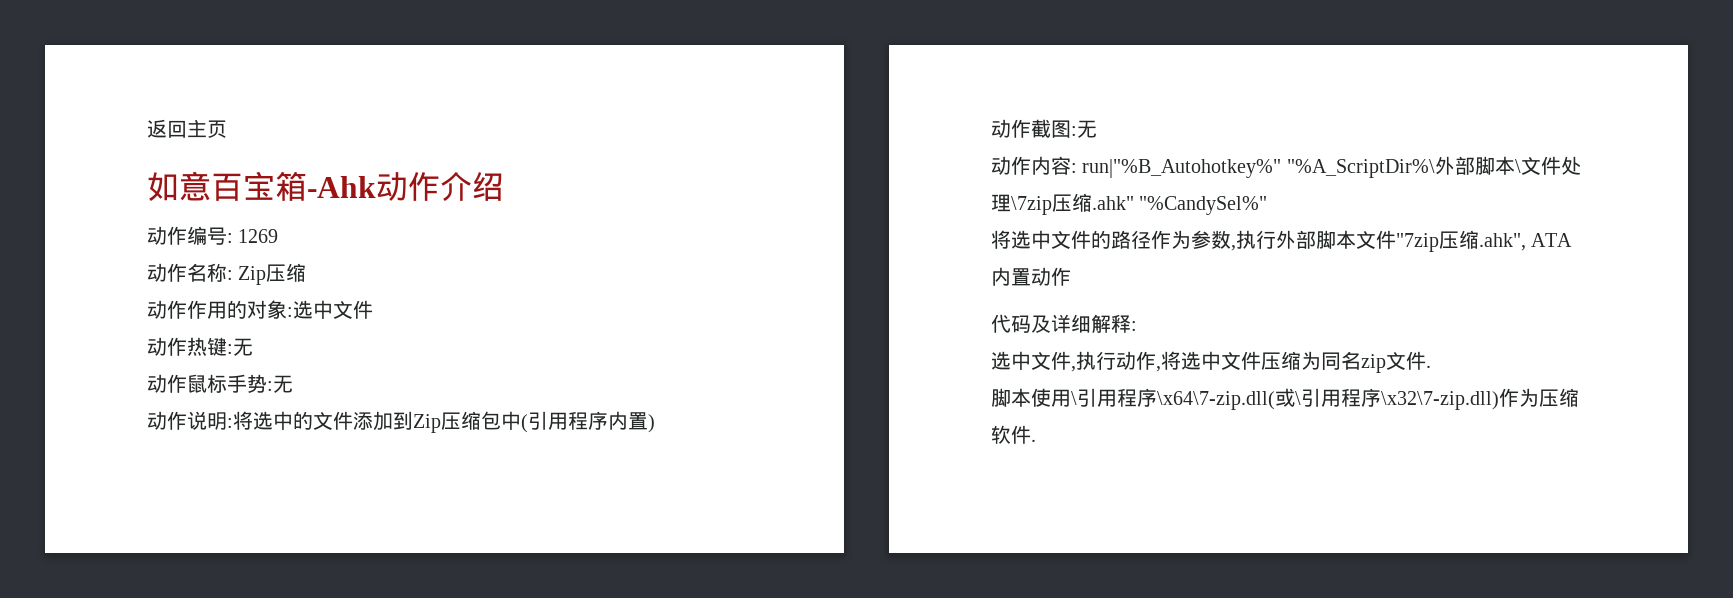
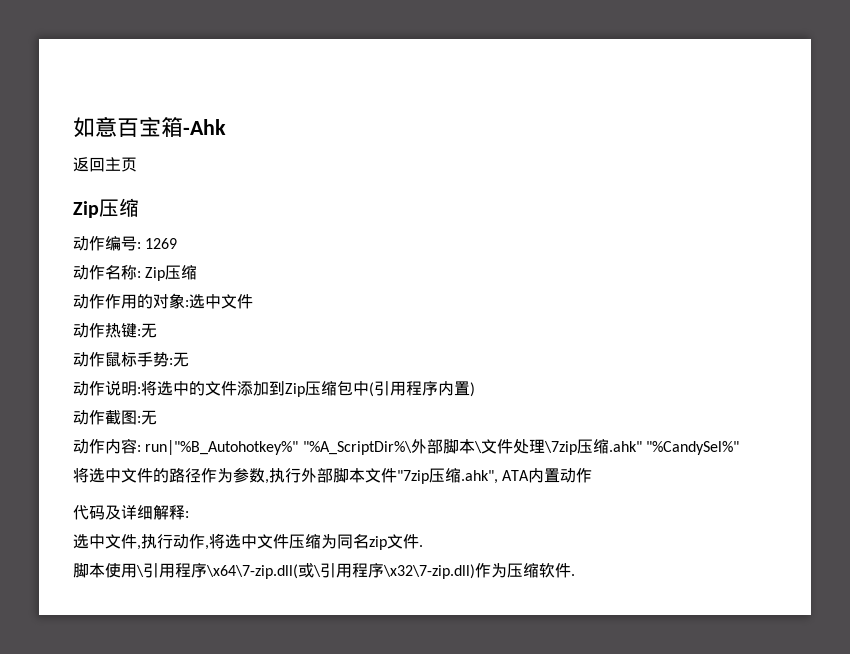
- 返回主页
- 如意百宝箱-Ahk动作介绍
+ 如意百宝箱-Ahk
+ 返回主页
+ Zip压缩

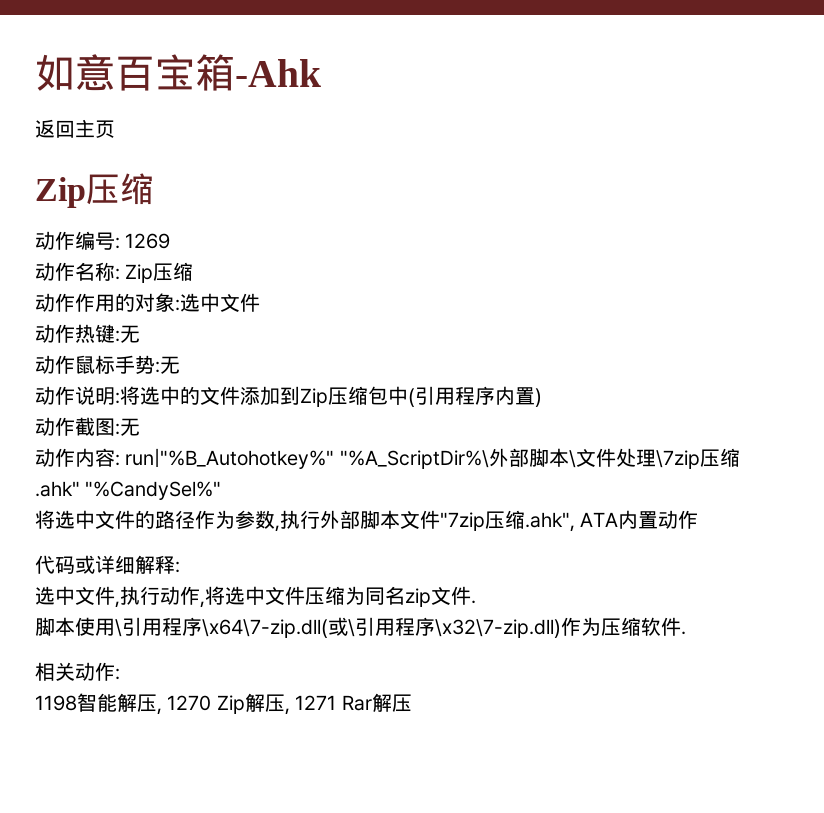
- 代码及详细解释:
+ 代码或详细解释:
+ 相关动作:
+ 1198智能解压, 1270 Zip解压, 1271 Rar解压

